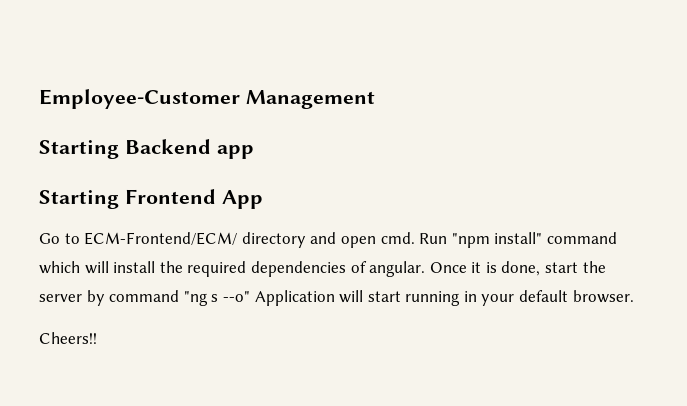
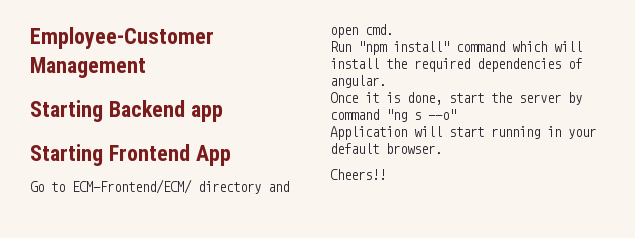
- Go to ECM-Frontend/ECM/ directory and open cmd. Run "npm install" command which will install the required dependencies of angular. Once it is done, start the server by command "ng s --o" Application will start running in your default browser.
+ Go to ECM-Frontend/ECM/ directory and open cmd.
+ Run "npm install" command which will install the required dependencies of angular.
+ Once it is done, start the server by command "ng s --o"
+ Application will start running in your default browser.

